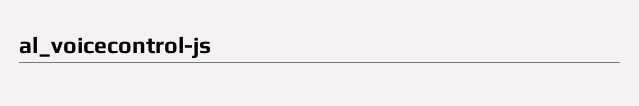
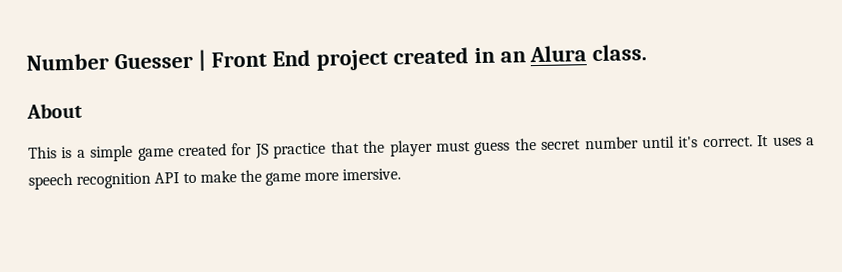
- al_voicecontrol-js
+ Number Guesser | Front End project created in an Alura class.
+ About
+ This is a simple game created for JS practice that the player must guess the secret number until it's correct. It uses a speech recognition API to make the game more imersive.

